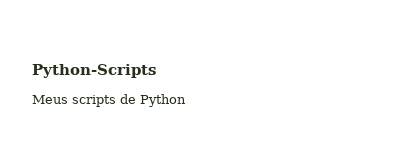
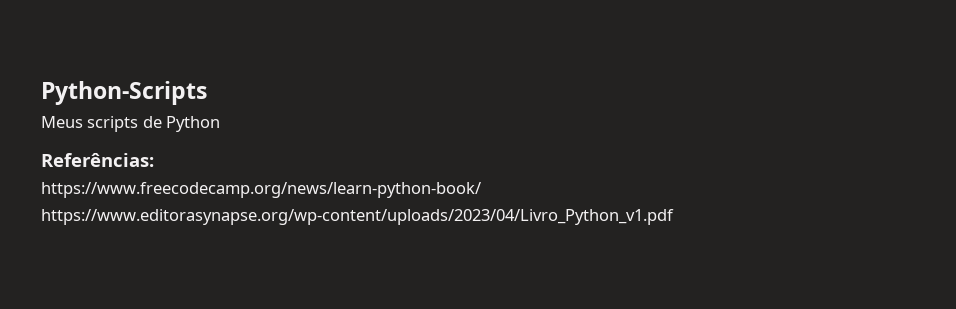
+ Referências:
+ https://www.freecodecamp.org/news/learn-python-book/
+ https://www.editorasynapse.org/wp-content/uploads/2023/04/Livro_Python_v1.pdf

